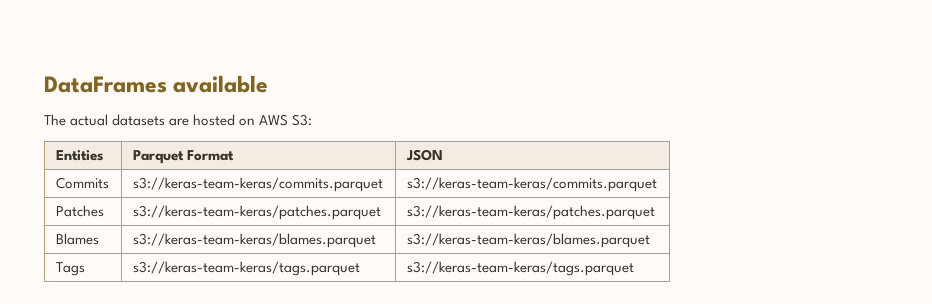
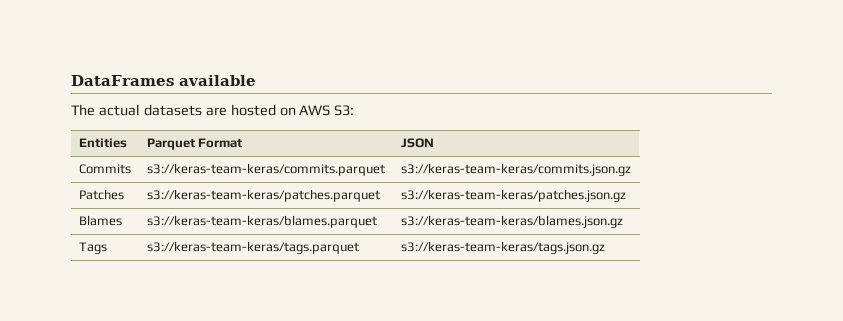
- Commits | s3://keras-team-keras/commits.parquet | s3://keras-team-keras/commits.parquet
+ Commits | s3://keras-team-keras/commits.parquet | s3://keras-team-keras/commits.json.gz
- Patches | s3://keras-team-keras/patches.parquet | s3://keras-team-keras/patches.parquet
+ Patches | s3://keras-team-keras/patches.parquet | s3://keras-team-keras/patches.json.gz
- Blames | s3://keras-team-keras/blames.parquet | s3://keras-team-keras/blames.parquet
+ Blames | s3://keras-team-keras/blames.parquet | s3://keras-team-keras/blames.json.gz
- Tags | s3://keras-team-keras/tags.parquet | s3://keras-team-keras/tags.parquet
+ Tags | s3://keras-team-keras/tags.parquet | s3://keras-team-keras/tags.json.gz

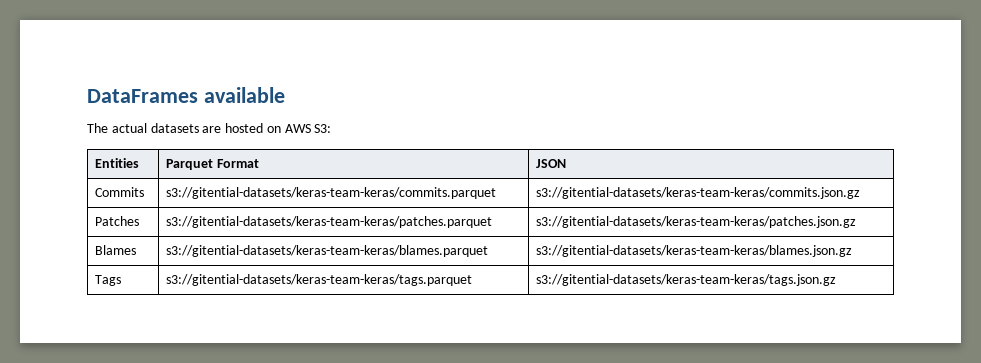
- Commits | s3://keras-team-keras/commits.parquet | s3://keras-team-keras/commits.json.gz
+ Commits | s3://gitential-datasets/keras-team-keras/commits.parquet | s3://gitential-datasets/keras-team-keras/commits.json.gz
- Patches | s3://keras-team-keras/patches.parquet | s3://keras-team-keras/patches.json.gz
+ Patches | s3://gitential-datasets/keras-team-keras/patches.parquet | s3://gitential-datasets/keras-team-keras/patches.json.gz
- Blames | s3://keras-team-keras/blames.parquet | s3://keras-team-keras/blames.json.gz
+ Blames | s3://gitential-datasets/keras-team-keras/blames.parquet | s3://gitential-datasets/keras-team-keras/blames.json.gz
- Tags | s3://keras-team-keras/tags.parquet | s3://keras-team-keras/tags.json.gz
+ Tags | s3://gitential-datasets/keras-team-keras/tags.parquet | s3://gitential-datasets/keras-team-keras/tags.json.gz

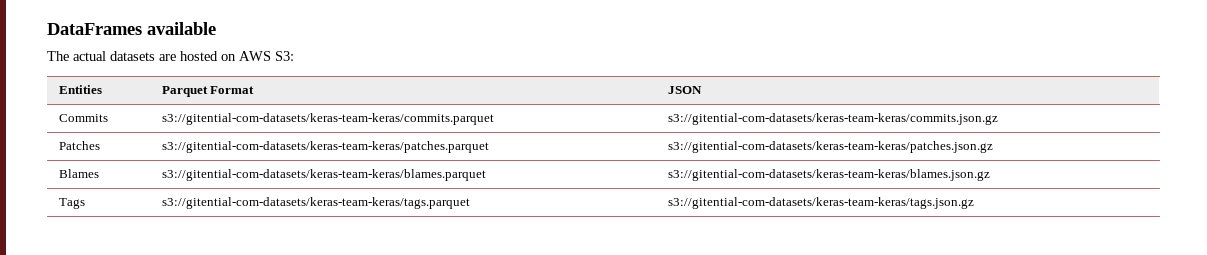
- Commits | s3://gitential-datasets/keras-team-keras/commits.parquet | s3://gitential-datasets/keras-team-keras/commits.json.gz
+ Commits | s3://gitential-com-datasets/keras-team-keras/commits.parquet | s3://gitential-com-datasets/keras-team-keras/commits.json.gz
- Patches | s3://gitential-datasets/keras-team-keras/patches.parquet | s3://gitential-datasets/keras-team-keras/patches.json.gz
+ Patches | s3://gitential-com-datasets/keras-team-keras/patches.parquet | s3://gitential-com-datasets/keras-team-keras/patches.json.gz
- Blames | s3://gitential-datasets/keras-team-keras/blames.parquet | s3://gitential-datasets/keras-team-keras/blames.json.gz
+ Blames | s3://gitential-com-datasets/keras-team-keras/blames.parquet | s3://gitential-com-datasets/keras-team-keras/blames.json.gz
- Tags | s3://gitential-datasets/keras-team-keras/tags.parquet | s3://gitential-datasets/keras-team-keras/tags.json.gz
+ Tags | s3://gitential-com-datasets/keras-team-keras/tags.parquet | s3://gitential-com-datasets/keras-team-keras/tags.json.gz

